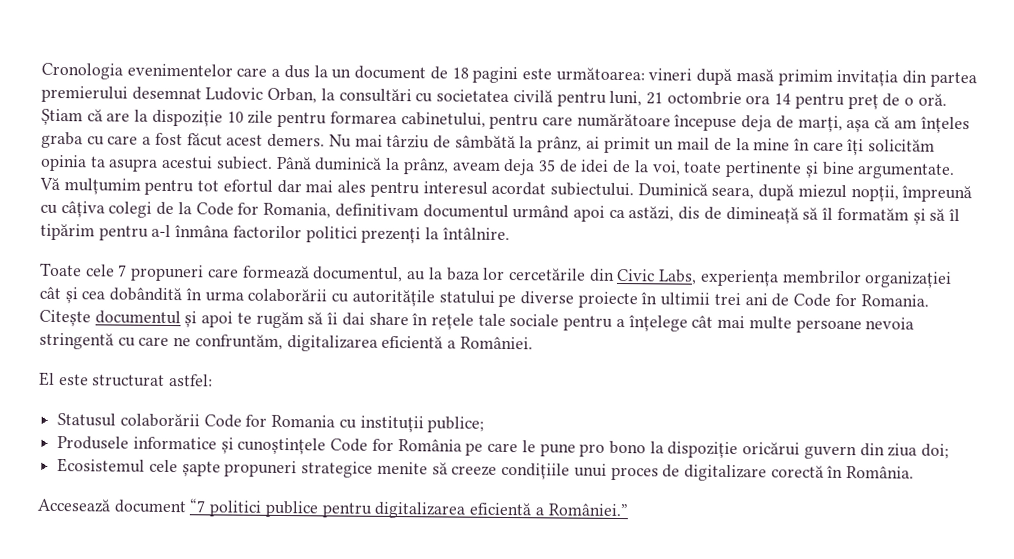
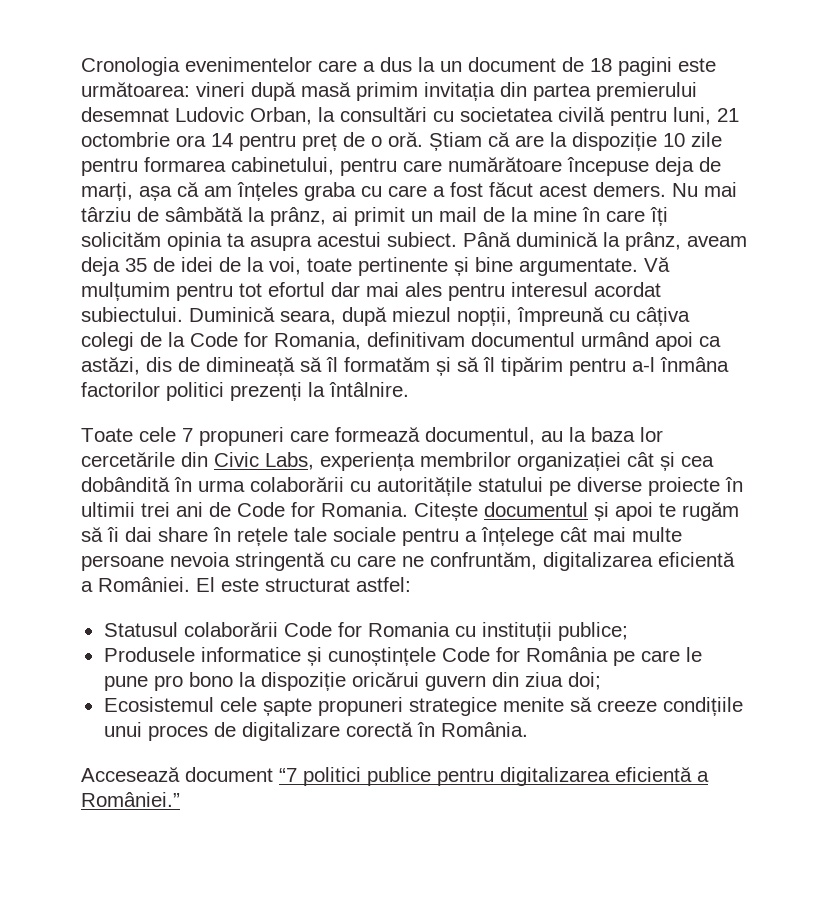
- Citește documentul și apoi te rugăm să îi dai share în rețele tale sociale pentru a înțelege cât mai multe persoane nevoia stringentă cu care ne confruntăm, digitalizarea eficientă a României.
- El este structurat astfel:
+ Citește documentul și apoi te rugăm să îi dai share în rețele tale sociale pentru a înțelege cât mai multe persoane nevoia stringentă cu care ne confruntăm, digitalizarea eficientă a României. El este structurat astfel:

